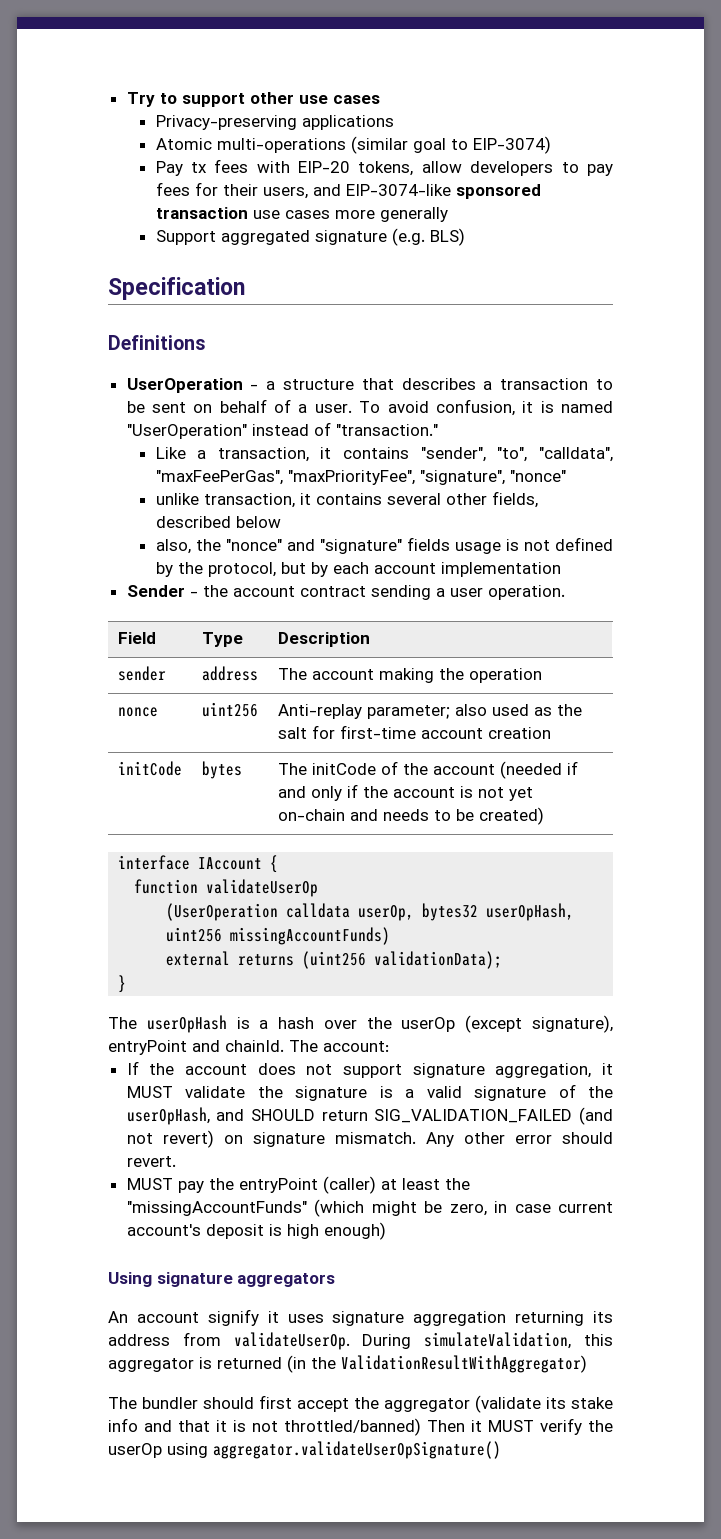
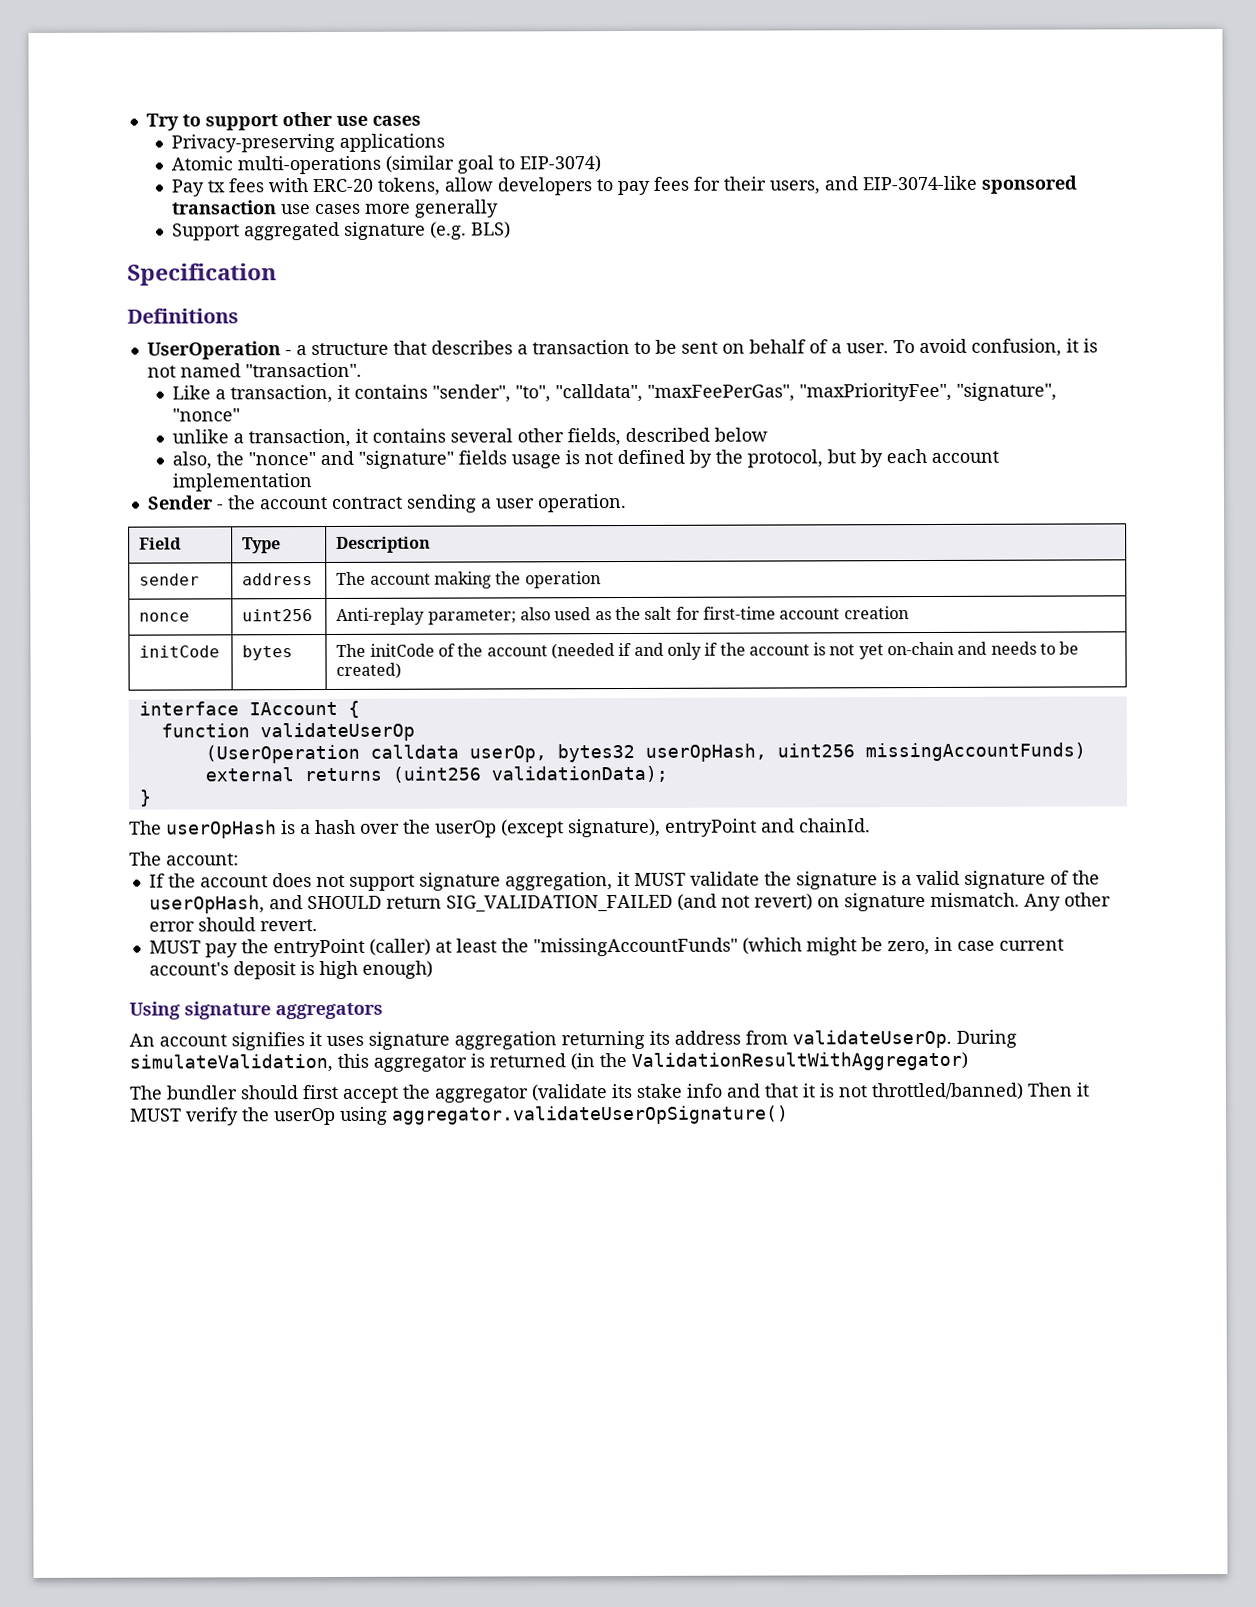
- Pay tx fees with EIP-20 tokens, allow developers to pay fees for their users, and EIP-3074-like sponsored transaction use cases more generally
+ Pay tx fees with ERC-20 tokens, allow developers to pay fees for their users, and EIP-3074-like sponsored transaction use cases more generally
- To avoid confusion, it is named "UserOperation" instead of "transaction."
+ To avoid confusion, it is not named "transaction".
- unlike transaction, it contains several other fields, described below
+ unlike a transaction, it contains several other fields, described below
- The userOpHash is a hash over the userOp (except signature), entryPoint and chainId. The account:
+ The userOpHash is a hash over the userOp (except signature), entryPoint and chainId.
+ The account:
- An account signify it uses signature aggregation returning its address from validateUserOp.
+ An account signifies it uses signature aggregation returning its address from validateUserOp.

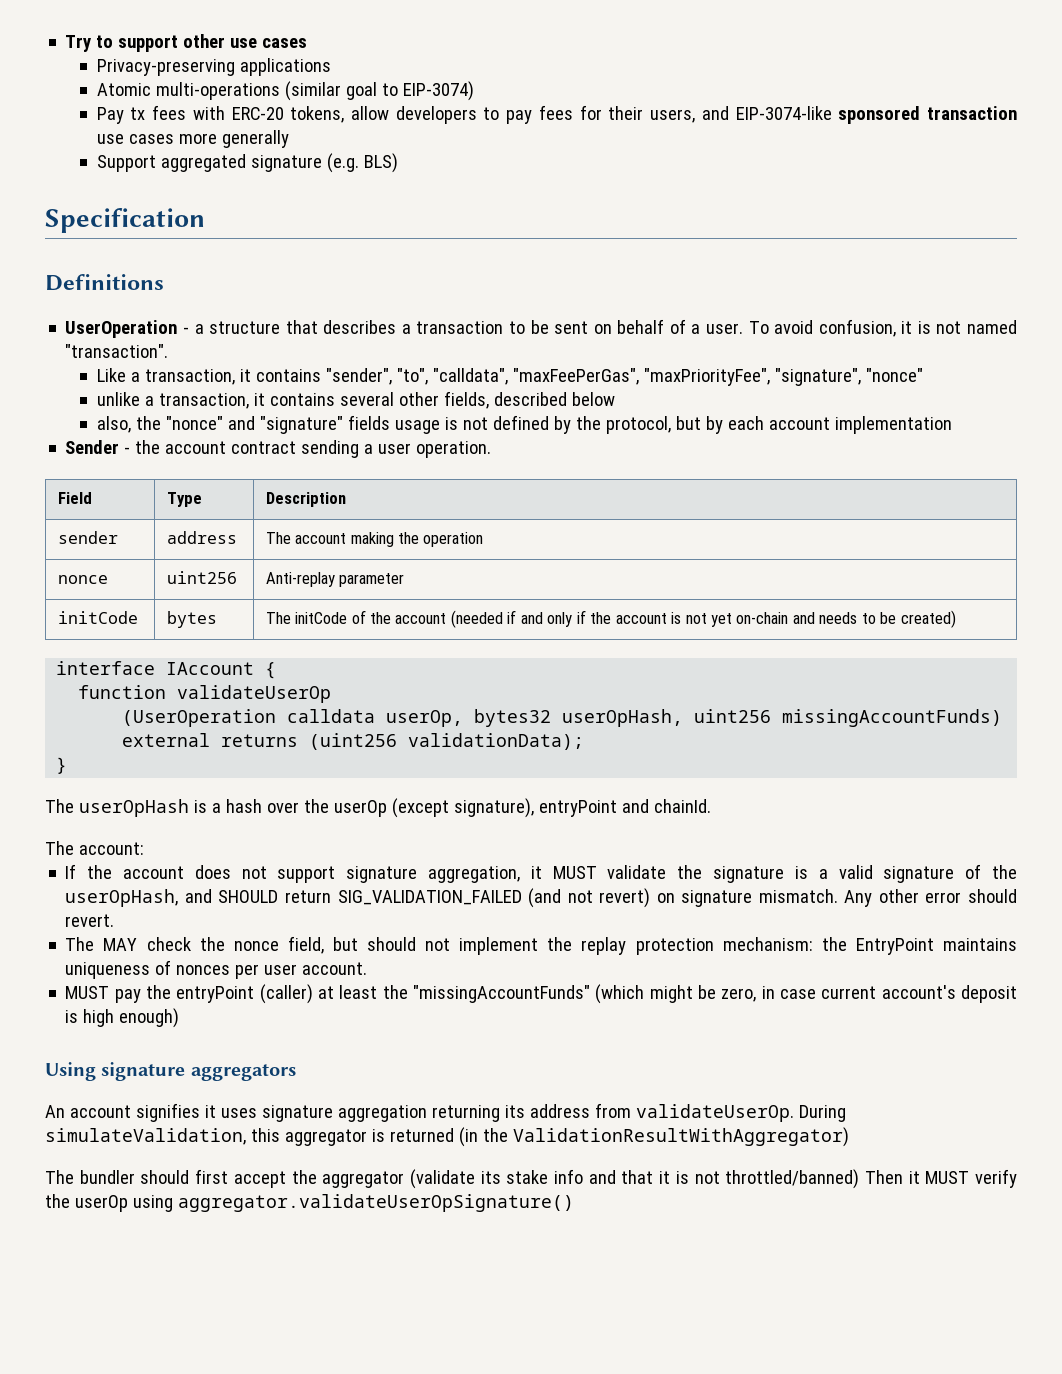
- nonce | uint256 | Anti-replay parameter; also used as the salt for first-time account creation
+ nonce | uint256 | Anti-replay parameter
+ The MAY check the nonce field, but should not implement the replay protection mechanism: the EntryPoint maintains uniqueness of nonces per user account.

